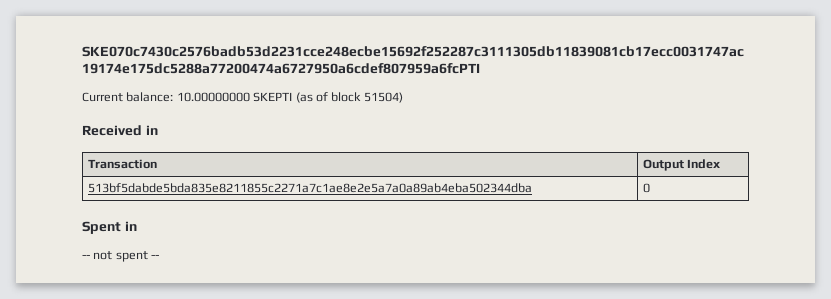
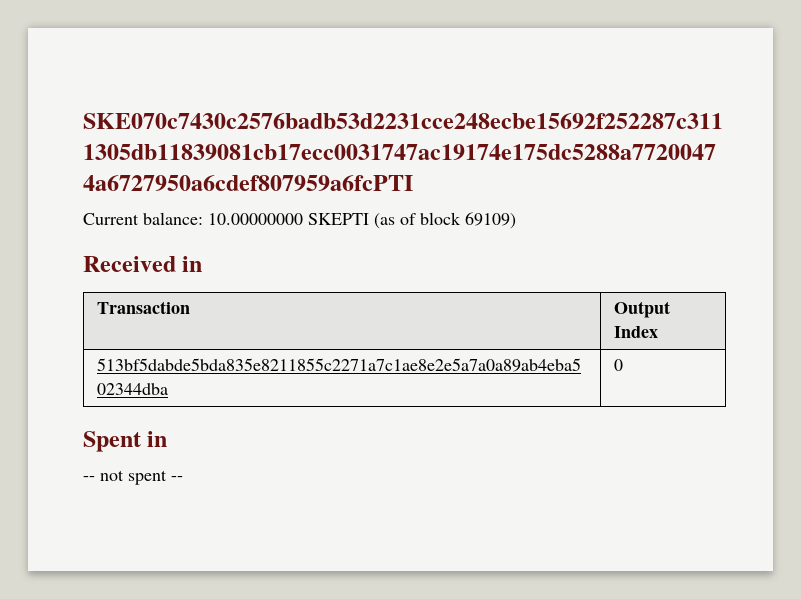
- Current balance: 10.00000000 SKEPTI (as of block 51504)
+ Current balance: 10.00000000 SKEPTI (as of block 69109)

